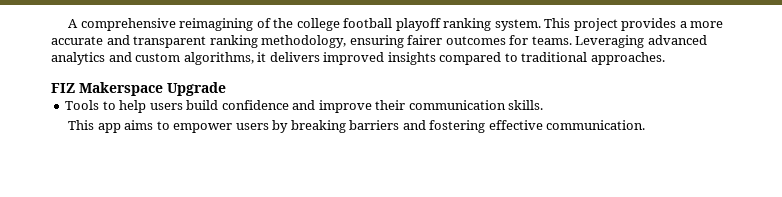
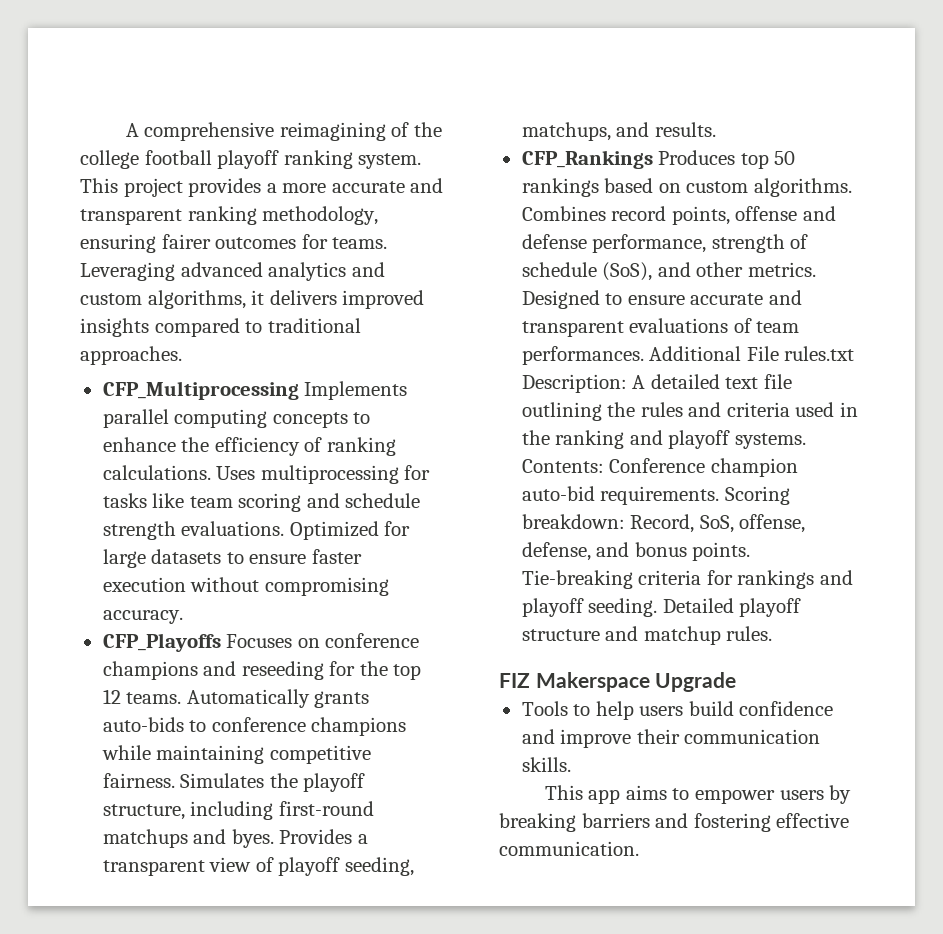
+ CFP_Multiprocessing Implements parallel computing concepts to enhance the efficiency of ranking calculations. Uses multiprocessing for tasks like team scoring and schedule strength evaluations. Optimized for large datasets to ensure faster execution without compromising accuracy.
+ CFP_Playoffs Focuses on conference champions and reseeding for the top 12 teams. Automatically grants auto-bids to conference champions while maintaining competitive fairness. Simulates the playoff structure, including first-round matchups and byes. Provides a transparent view of playoff seeding, matchups, and results.
+ CFP_Rankings Produces top 50 rankings based on custom algorithms. Combines record points, offense and defense performance, strength of schedule (SoS), and other metrics. Designed to ensure accurate and transparent evaluations of team performances. Additional File rules.txt Description: A detailed text file outlining the rules and criteria used in the ranking and playoff systems. Contents: Conference champion auto-bid requirements. Scoring breakdown: Record, SoS, offense, defense, and bonus points. Tie-breaking criteria for rankings and playoff seeding. Detailed playoff structure and matchup rules.

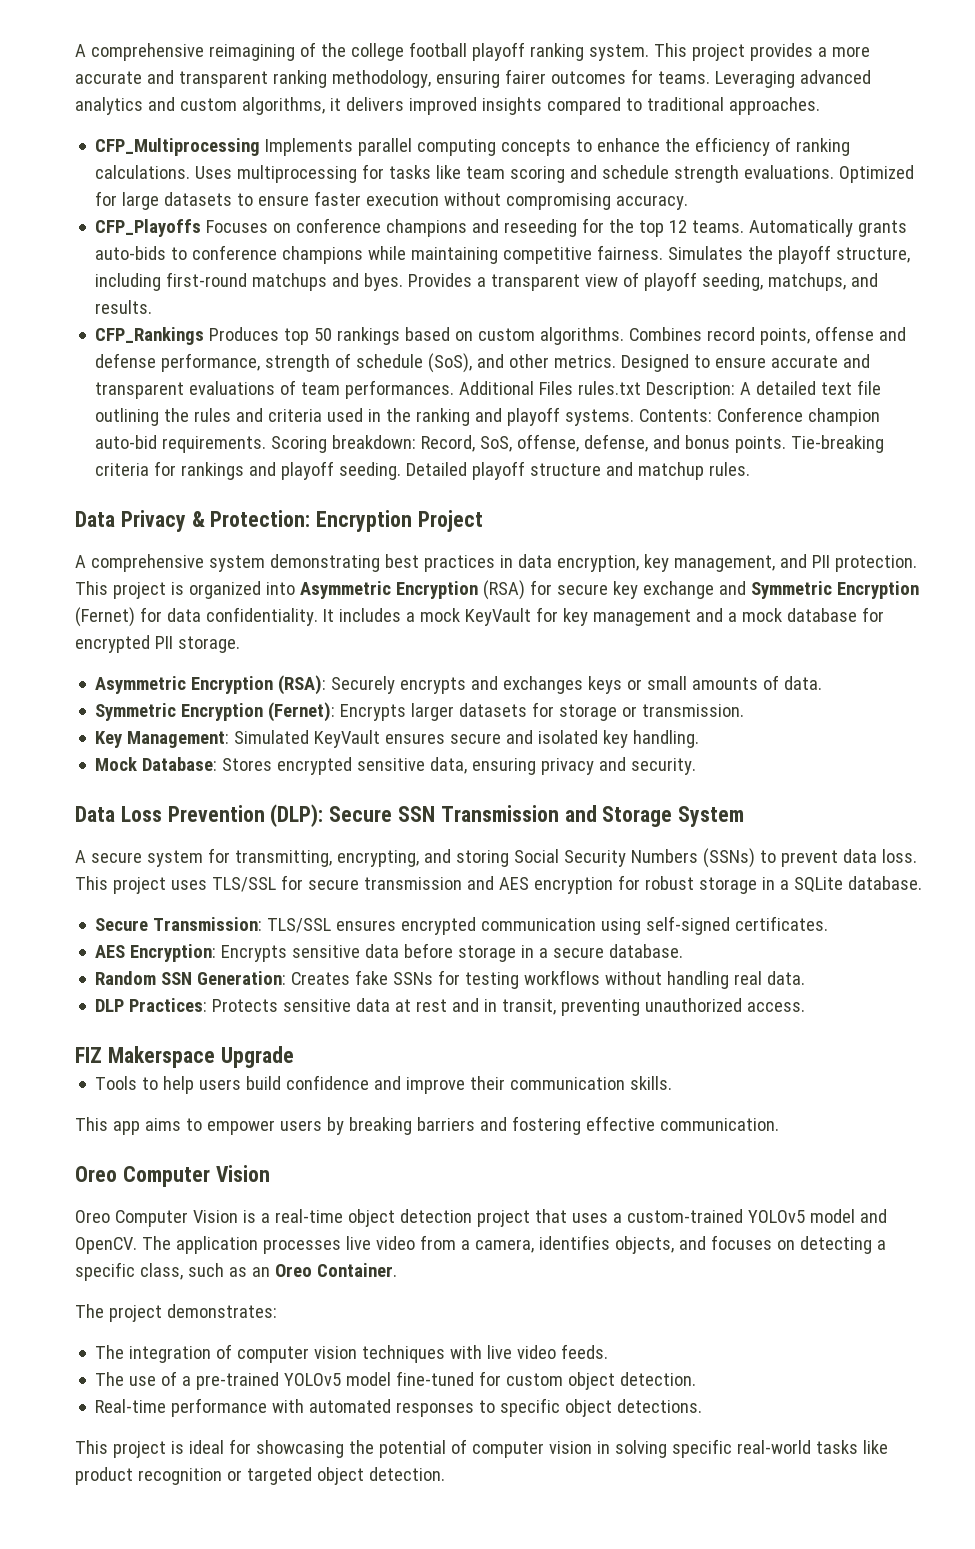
- Additional File rules.txt Description: A detailed text file outlining the rules and criteria used in the ranking and playoff systems.
+ Additional Files rules.txt Description: A detailed text file outlining the rules and criteria used in the ranking and playoff systems.
+ Data Privacy & Protection: Encryption Project
+ A comprehensive system demonstrating best practices in data encryption, key management, and PII protection. This project is organized into Asymmetric Encryption (RSA) for secure key exchange and Symmetric Encryption (Fernet) for data confidentiality. It includes a mock KeyVault for key management and a mock database for encrypted PII storage.
+ Asymmetric Encryption (RSA): Securely encrypts and exchanges keys or small amounts of data.
+ Symmetric Encryption (Fernet): Encrypts larger datasets for storage or transmission.
+ Key Management: Simulated KeyVault ensures secure and isolated key handling.
+ Mock Database: Stores encrypted sensitive data, ensuring privacy and security.
+ Data Loss Prevention (DLP): Secure SSN Transmission and Storage System
+ A secure system for transmitting, encrypting, and storing Social Security Numbers (SSNs) to prevent data loss. This project uses TLS/SSL for secure transmission and AES encryption for robust storage in a SQLite database.
+ Secure Transmission: TLS/SSL ensures encrypted communication using self-signed certificates.
+ AES Encryption: Encrypts sensitive data before storage in a secure database.
+ Random SSN Generation: Creates fake SSNs for testing workflows without handling real data.
+ DLP Practices: Protects sensitive data at rest and in transit, preventing unauthorized access.
  This app aims to empower users by breaking barriers and fostering effective communication.
+ Oreo Computer Vision
+ Oreo Computer Vision is a real-time object detection project that uses a custom-trained YOLOv5 model and OpenCV. The application processes live video from a camera, identifies objects, and focuses on detecting a specific class, such as an Oreo Container.
+ The project demonstrates:
+ The integration of computer vision techniques with live video feeds.
+ The use of a pre-trained YOLOv5 model fine-tuned for custom object detection.
+ Real-time performance with automated responses to specific object detections.
+ This project is ideal for showcasing the potential of computer vision in solving specific real-world tasks like product recognition or targeted object detection.

